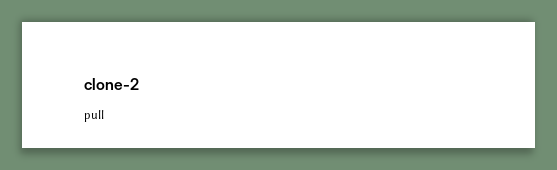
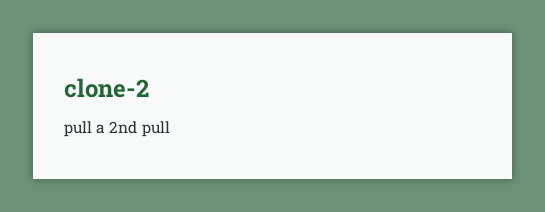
- pull
+ pull a 2nd pull

